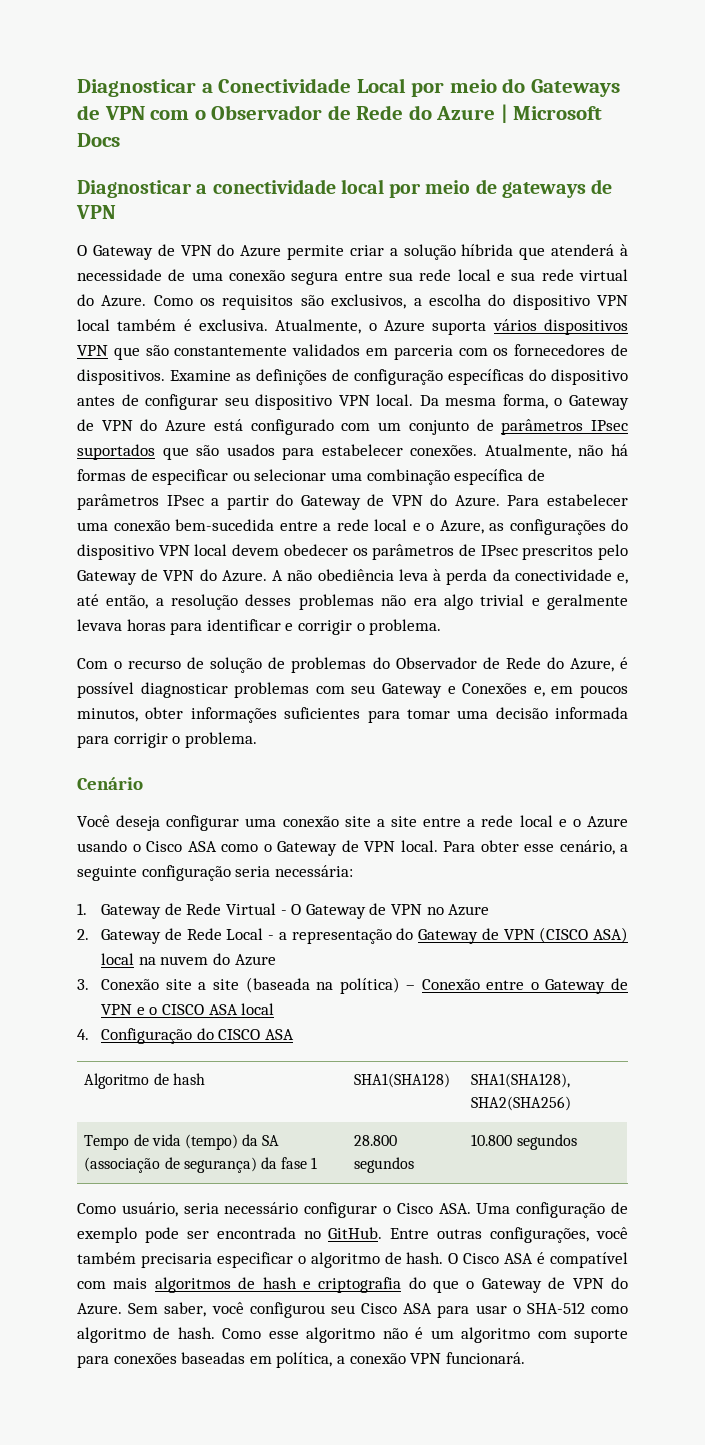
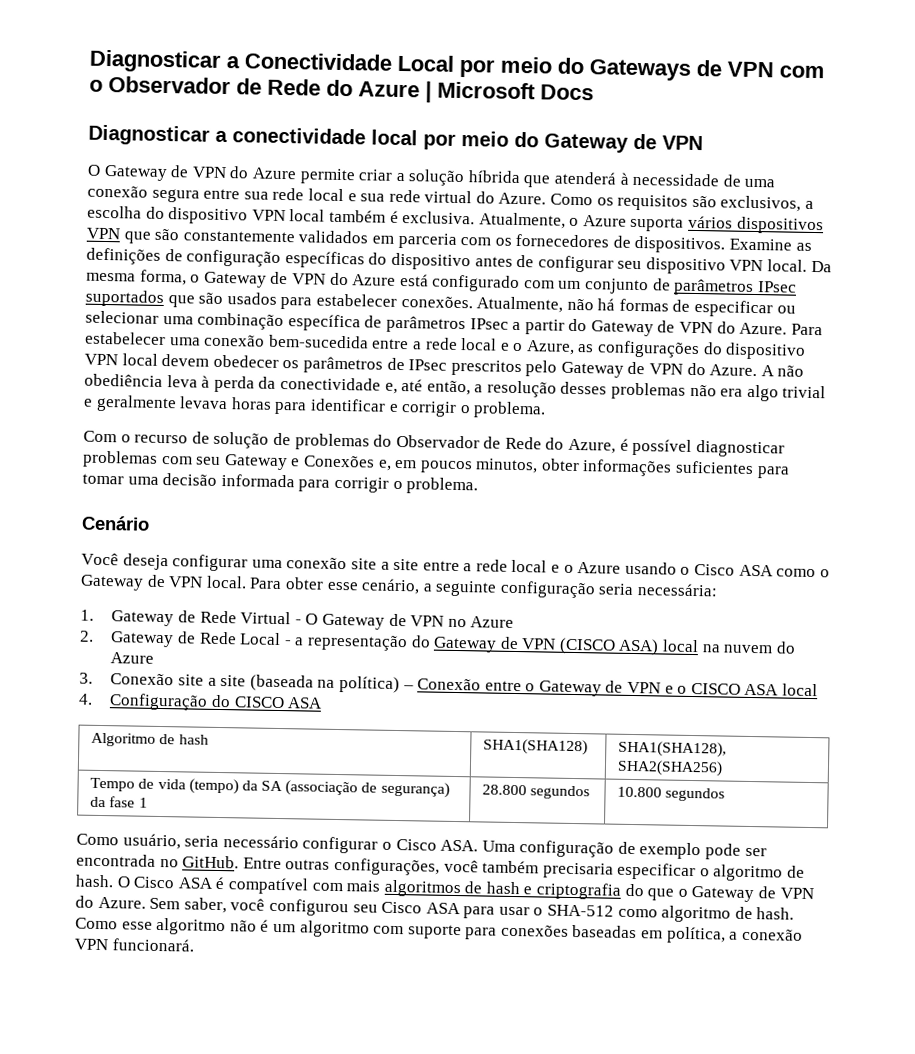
- Diagnosticar a conectividade local por meio de gateways de VPN
+ Diagnosticar a conectividade local por meio do Gateway de VPN

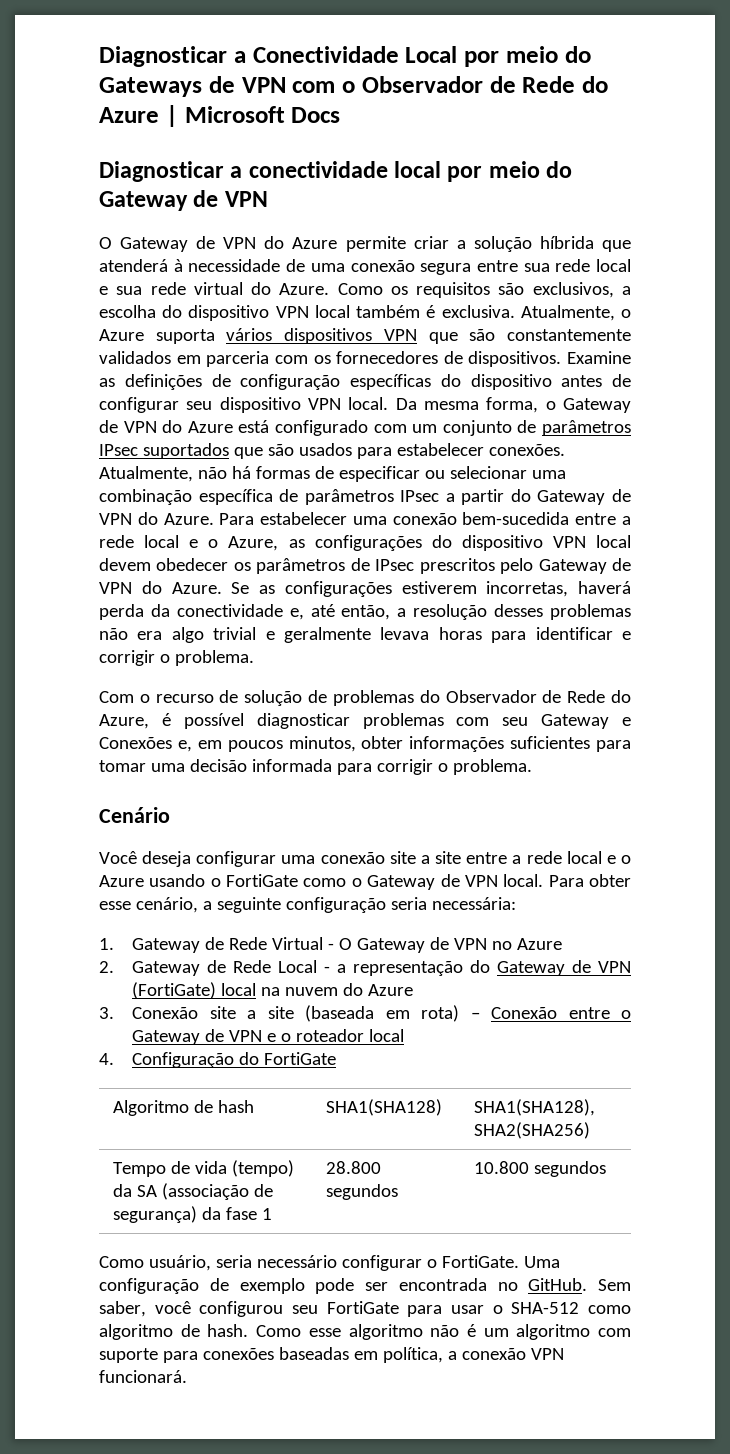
- A não obediência leva à perda da conectividade e, até então, a resolução desses problemas não era algo trivial e geralmente levava horas para identificar e corrigir o problema.
+ Se as configurações estiverem incorretas, haverá perda da conectividade e, até então, a resolução desses problemas não era algo trivial e geralmente levava horas para identificar e corrigir o problema.
- Você deseja configurar uma conexão site a site entre a rede local e o Azure usando o Cisco ASA como o Gateway de VPN local.
+ Você deseja configurar uma conexão site a site entre a rede local e o Azure usando o FortiGate como o Gateway de VPN local.
- 2. Gateway de Rede Local - a representação do Gateway de VPN (CISCO ASA) local na nuvem do Azure
+ 2. Gateway de Rede Local - a representação do Gateway de VPN (FortiGate) local na nuvem do Azure
- 3. Conexão site a site (baseada na política) – Conexão entre o Gateway de VPN e o CISCO ASA local
+ 3. Conexão site a site (baseada em rota) – Conexão entre o Gateway de VPN e o roteador local
- 4. Configuração do CISCO ASA
+ 4. Configuração do FortiGate
- Como usuário, seria necessário configurar o Cisco ASA. Uma configuração de exemplo pode ser encontrada no GitHub.
+ Como usuário, seria necessário configurar o FortiGate. Uma configuração de exemplo pode ser encontrada no GitHub.
- Entre outras configurações, você também precisaria especificar o algoritmo de hash. O Cisco ASA é compatível com mais algoritmos de hash e criptografia do que o Gateway de VPN do Azure.
- Sem saber, você configurou seu Cisco ASA para usar o SHA-512 como algoritmo de hash.
+ Sem saber, você configurou seu FortiGate para usar o SHA-512 como algoritmo de hash.

